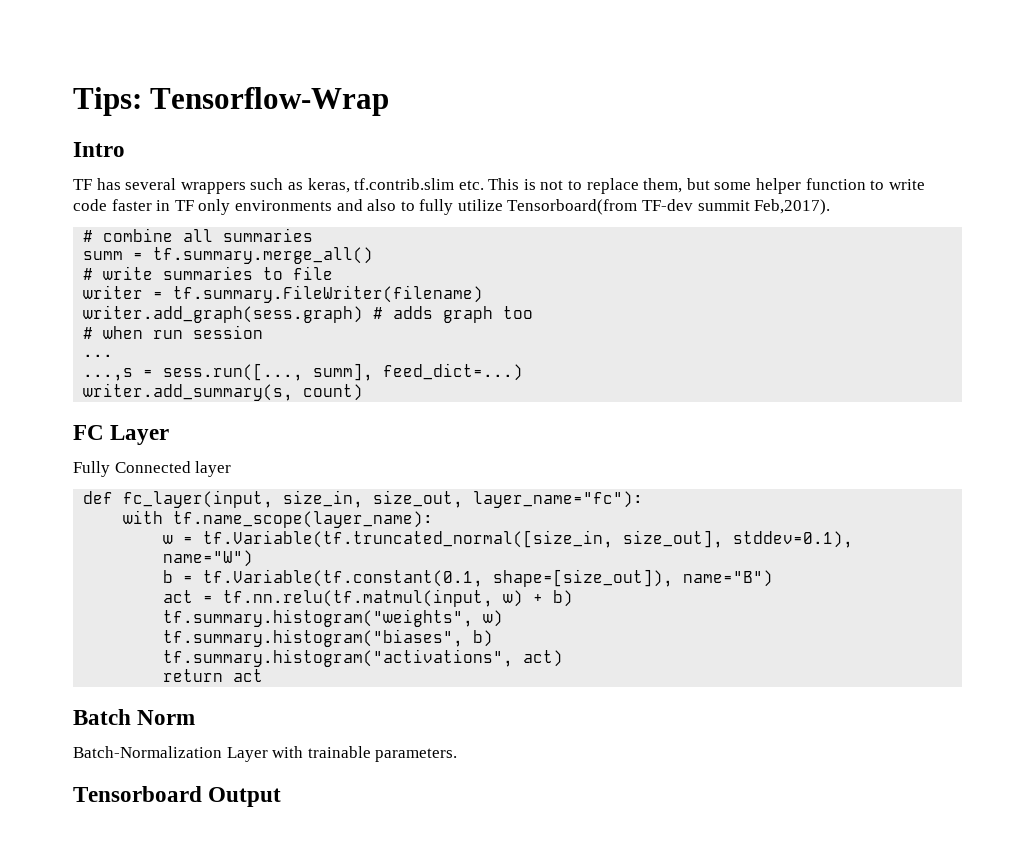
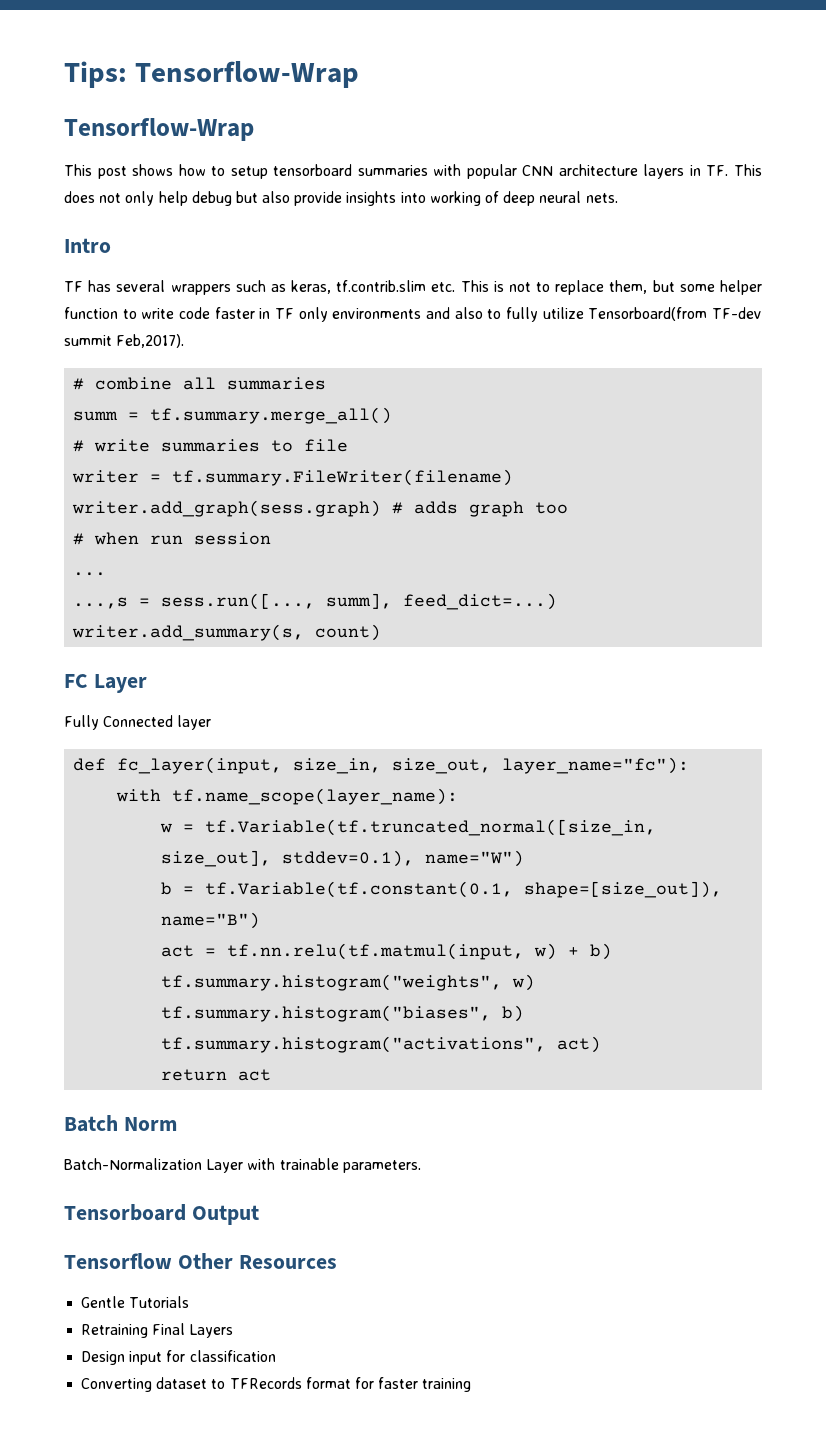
  Tips: Tensorflow-Wrap
+ Tensorflow-Wrap
+ This post shows how to setup tensorboard summaries with popular CNN architecture layers in TF. This does not only help debug but also provide insights into working of deep neural nets.
+ Tensorflow Other Resources
+ Gentle Tutorials
+ Retraining Final Layers
+ Design input for classification
+ Converting dataset to TFRecords format for faster training

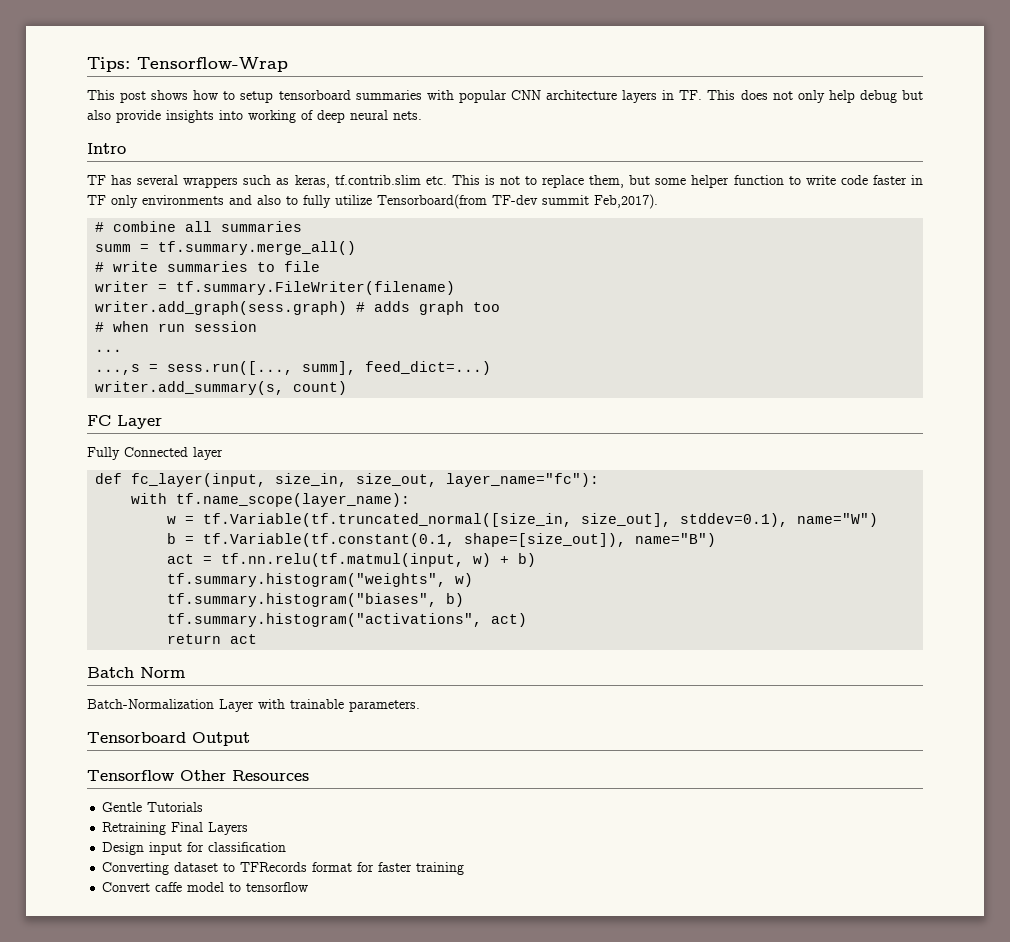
  Tips: Tensorflow-Wrap
- Tensorflow-Wrap
+ Convert caffe model to tensorflow

